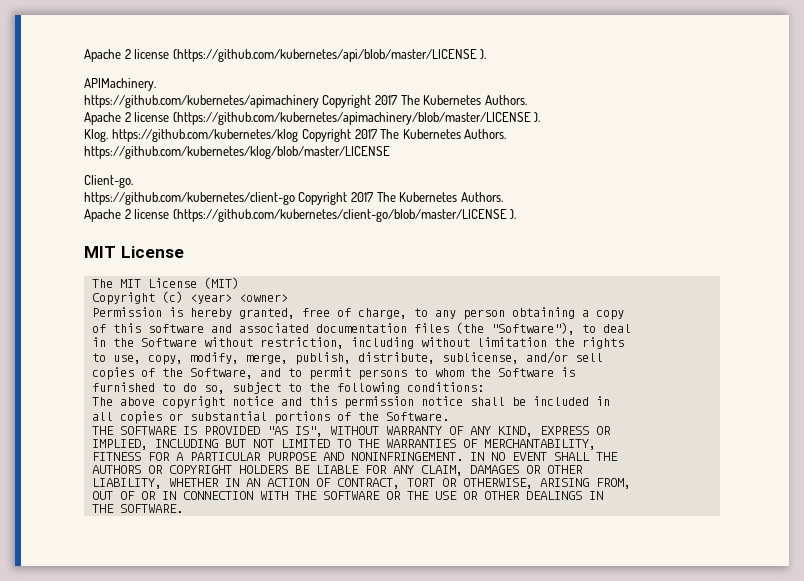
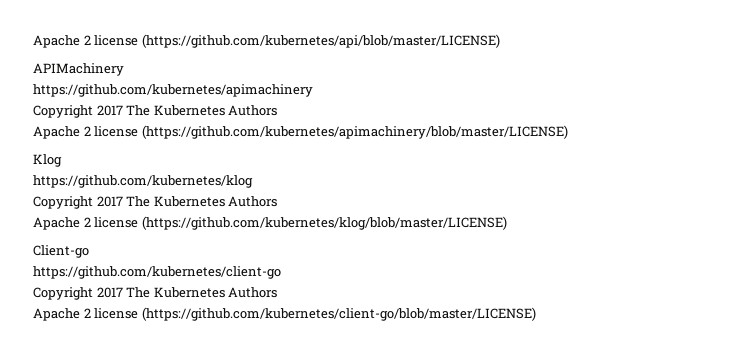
- Apache 2 license (https://github.com/kubernetes/api/blob/master/LICENSE ).
- APIMachinery.
+ Apache 2 license (https://github.com/kubernetes/api/blob/master/LICENSE)
+ APIMachinery
- https://github.com/kubernetes/apimachinery Copyright 2017 The Kubernetes Authors.
- Apache 2 license (https://github.com/kubernetes/apimachinery/blob/master/LICENSE ).
- Klog. https://github.com/kubernetes/klog Copyright 2017 The Kubernetes Authors. https://github.com/kubernetes/klog/blob/master/LICENSE
- Client-go.
+ https://github.com/kubernetes/apimachinery
+ Copyright 2017 The Kubernetes Authors
+ Apache 2 license (https://github.com/kubernetes/apimachinery/blob/master/LICENSE)
+ Klog
+ https://github.com/kubernetes/klog
+ Copyright 2017 The Kubernetes Authors
+ Apache 2 license (https://github.com/kubernetes/klog/blob/master/LICENSE)
+ Client-go
- https://github.com/kubernetes/client-go Copyright 2017 The Kubernetes Authors.
- Apache 2 license (https://github.com/kubernetes/client-go/blob/master/LICENSE ).
- MIT License
- The MIT License (MIT)
- Copyright (c) <year> <owner>
- Permission is hereby granted, free of charge, to any person obtaining a copy
- of this software and associated documentation files (the "Software"), to deal
- in the Software without restriction, including without limitation the rights
- to use, copy, modify, merge, publish, distribute, sublicense, and/or sell
- copies of the Software, and to permit persons to whom the Software is
- furnished to do so, subject to the following conditions:
- The above copyright notice and this permission notice shall be included in
- all copies or substantial portions of the Software.
- THE SOFTWARE IS PROVIDED "AS IS", WITHOUT WARRANTY OF ANY KIND, EXPRESS OR
- IMPLIED, INCLUDING BUT NOT LIMITED TO THE WARRANTIES OF MERCHANTABILITY,
- FITNESS FOR A PARTICULAR PURPOSE AND NONINFRINGEMENT. IN NO EVENT SHALL THE
- AUTHORS OR COPYRIGHT HOLDERS BE LIABLE FOR ANY CLAIM, DAMAGES OR OTHER
- LIABILITY, WHETHER IN AN ACTION OF CONTRACT, TORT OR OTHERWISE, ARISING FROM,
- OUT OF OR IN CONNECTION WITH THE SOFTWARE OR THE USE OR OTHER DEALINGS IN
- THE SOFTWARE.
+ https://github.com/kubernetes/client-go
+ Copyright 2017 The Kubernetes Authors
+ Apache 2 license (https://github.com/kubernetes/client-go/blob/master/LICENSE)

